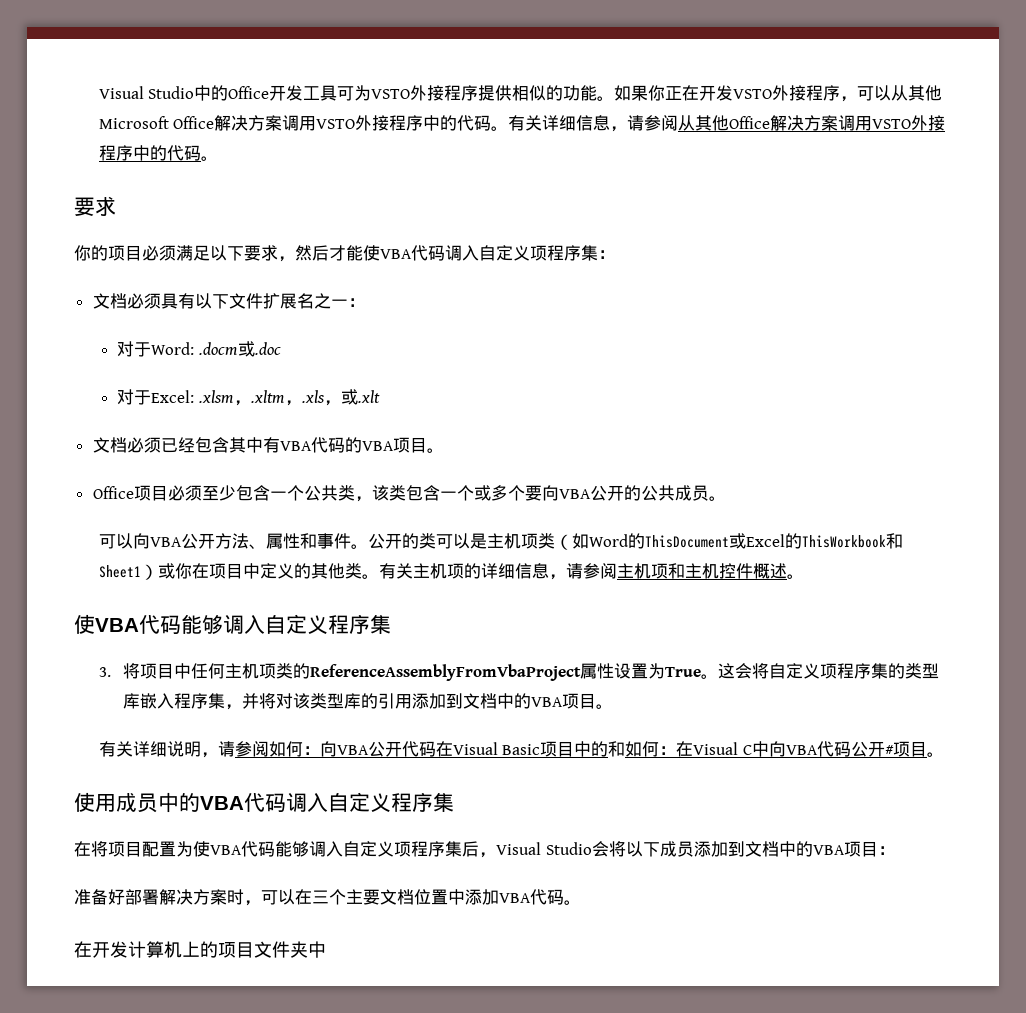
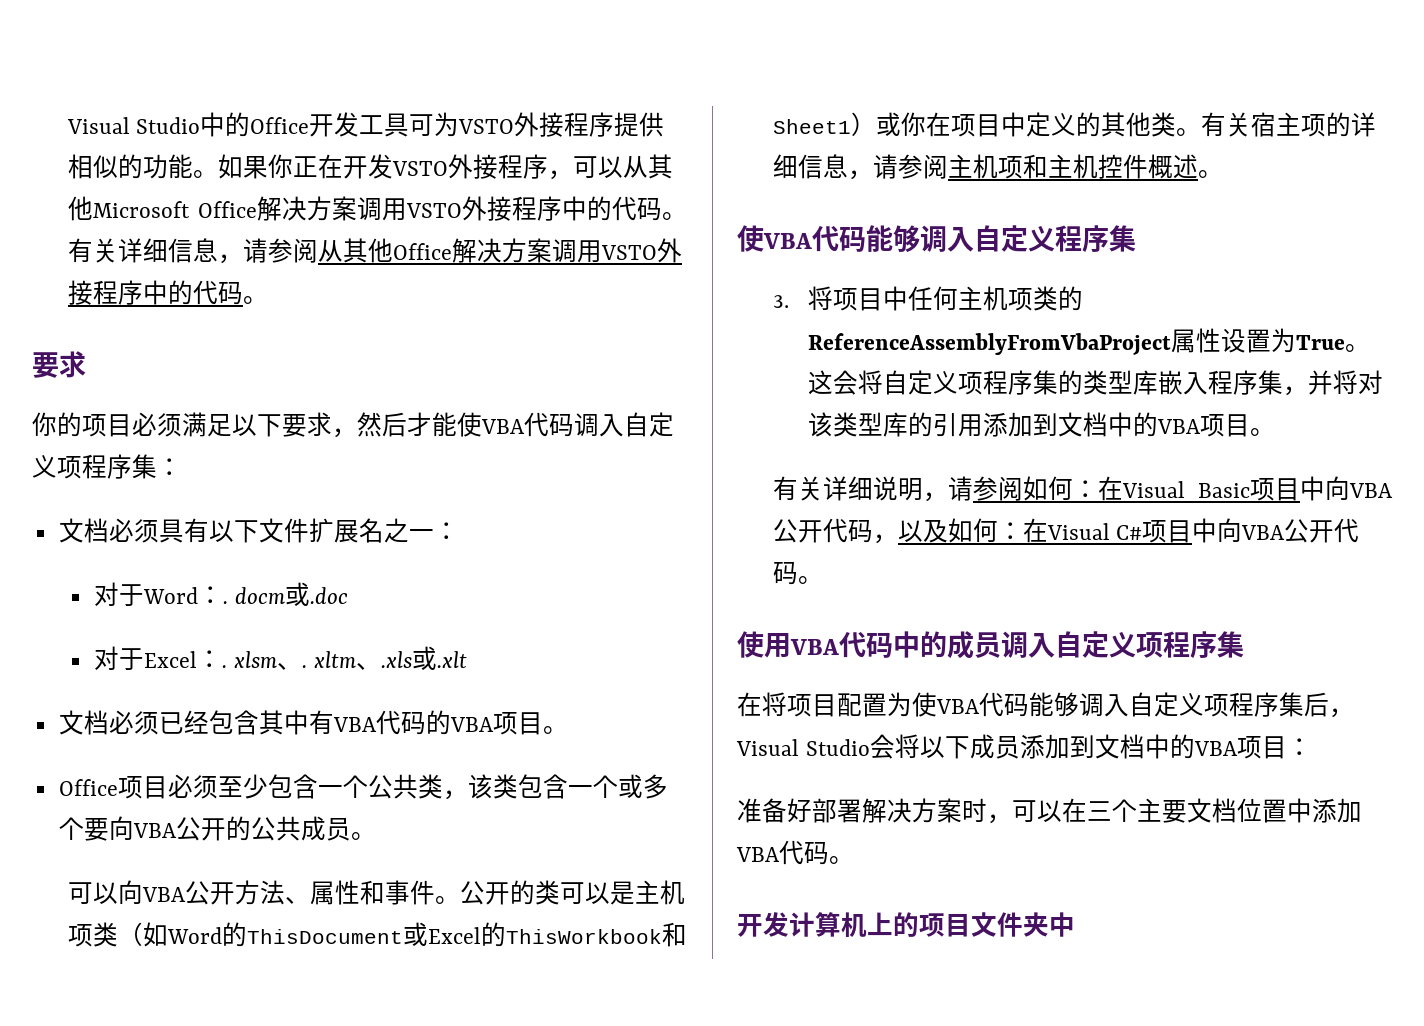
- 对于Word: .docm或.doc
+ 对于Word：. docm或.doc
- 对于Excel: .xlsm，.xltm，.xls，或.xlt
+ 对于Excel：. xlsm、. xltm、.xls或.xlt
- 有关主机项的详细信息，请参阅主机项和主机控件概述。
+ 有关宿主项的详细信息，请参阅主机项和主机控件概述。
- 有关详细说明，请参阅如何：向VBA公开代码在Visual Basic项目中的和如何：在Visual C中向VBA代码公开#项目。
- 使用成员中的VBA代码调入自定义程序集
+ 有关详细说明，请参阅如何：在Visual Basic项目中向VBA公开代码，以及如何：在Visual C#项目中向VBA公开代码。
+ 使用VBA代码中的成员调入自定义项程序集
- 在开发计算机上的项目文件夹中
+ 开发计算机上的项目文件夹中

